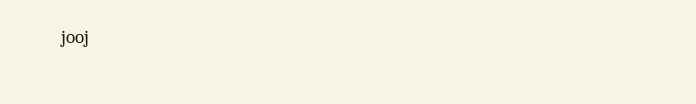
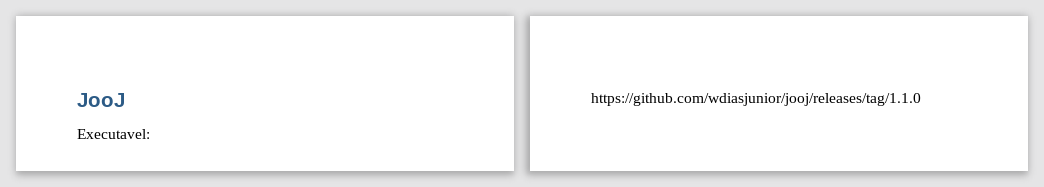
- jooj
+ JooJ
+ Executavel: https://github.com/wdiasjunior/jooj/releases/tag/1.1.0

